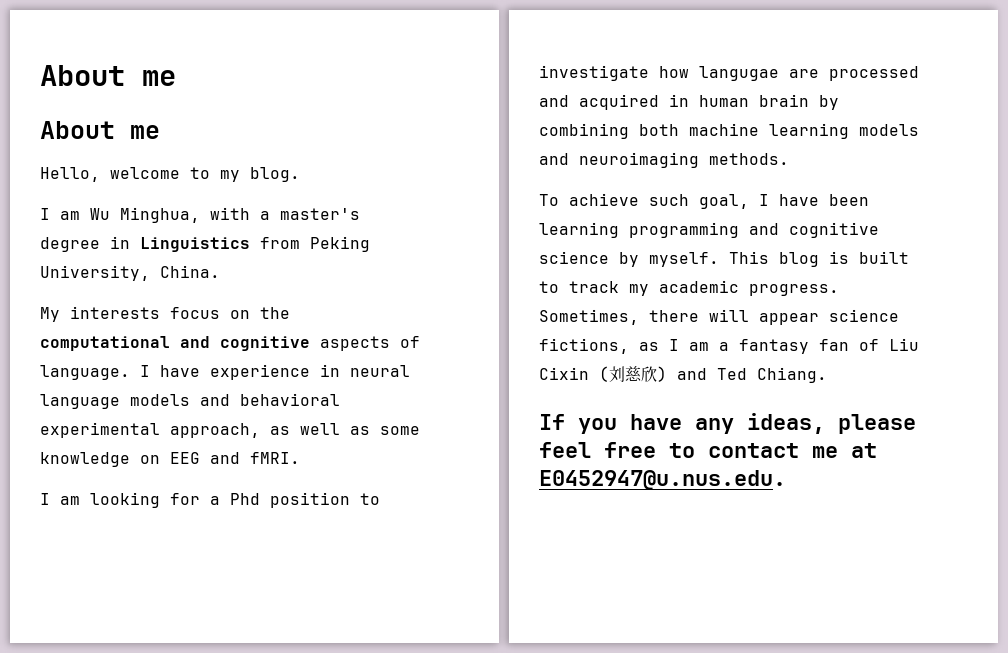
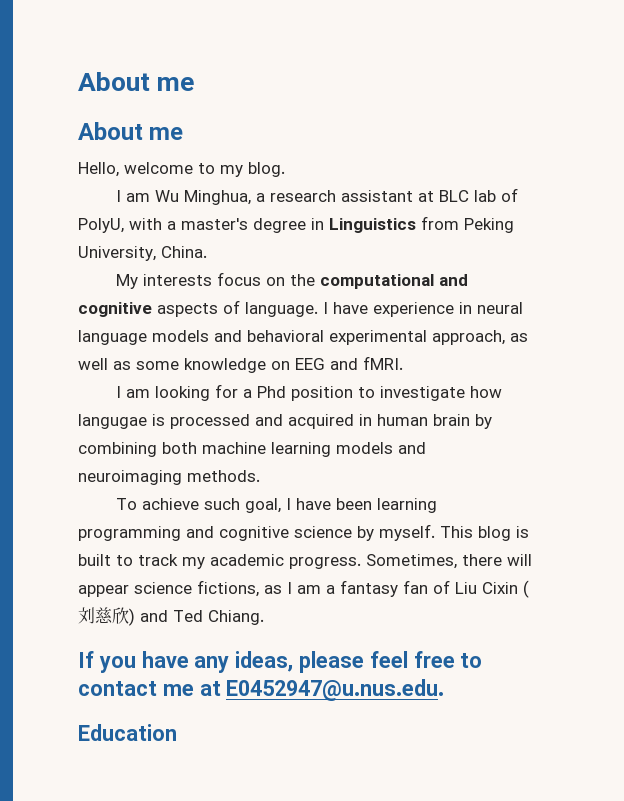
- I am Wu Minghua, with a master's degree in Linguistics from Peking University, China.
+ I am Wu Minghua, a research assistant at BLC lab of PolyU, with a master's degree in Linguistics from Peking University, China.
- I am looking for a Phd position to investigate how langugae are processed and acquired in human brain by combining both machine learning models and neuroimaging methods.
+ I am looking for a Phd position to investigate how langugae is processed and acquired in human brain by combining both machine learning models and neuroimaging methods.
+ Education

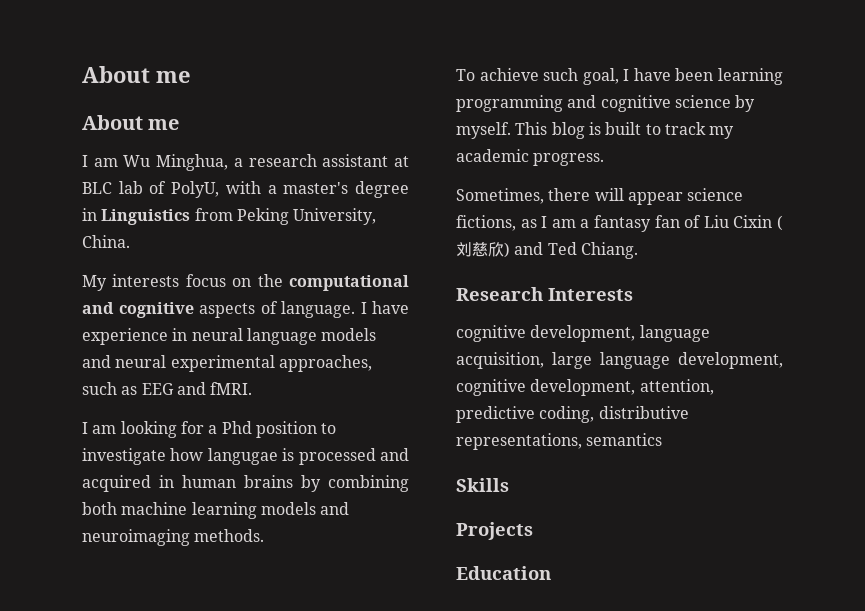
- Hello, welcome to my blog.
- I have experience in neural language models and behavioral experimental approach, as well as some knowledge on EEG and fMRI.
+ I have experience in neural language models and neural experimental approaches, such as EEG and fMRI.
- I am looking for a Phd position to investigate how langugae is processed and acquired in human brain by combining both machine learning models and neuroimaging methods.
+ I am looking for a Phd position to investigate how langugae is processed and acquired in human brains by combining both machine learning models and neuroimaging methods.
- This blog is built to track my academic progress. Sometimes, there will appear science fictions, as I am a fantasy fan of Liu Cixin (刘慈欣) and Ted Chiang.
+ This blog is built to track my academic progress.
+ Sometimes, there will appear science fictions, as I am a fantasy fan of Liu Cixin (刘慈欣) and Ted Chiang.
- If you have any ideas, please feel free to contact me at E0452947@u.nus.edu.
+ Research Interests
+ cognitive development, language acquisition, large language development, cognitive development, attention, predictive coding, distributive representations, semantics
+ Skills
+ Projects

